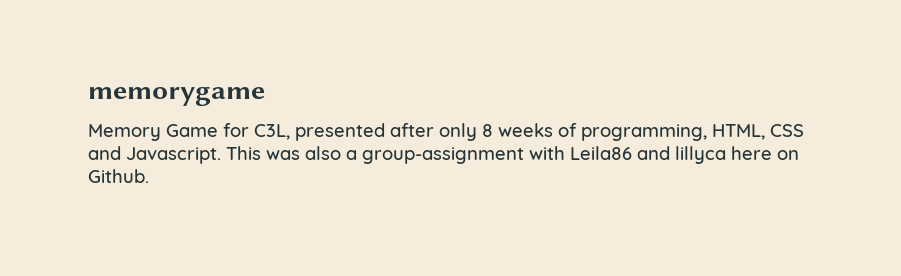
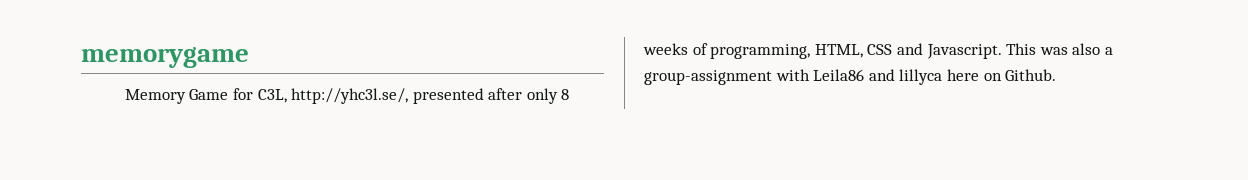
- Memory Game for C3L, presented after only 8 weeks of programming, HTML, CSS and Javascript.
+ Memory Game for C3L, http://yhc3l.se/, presented after only 8 weeks of programming, HTML, CSS and Javascript.

